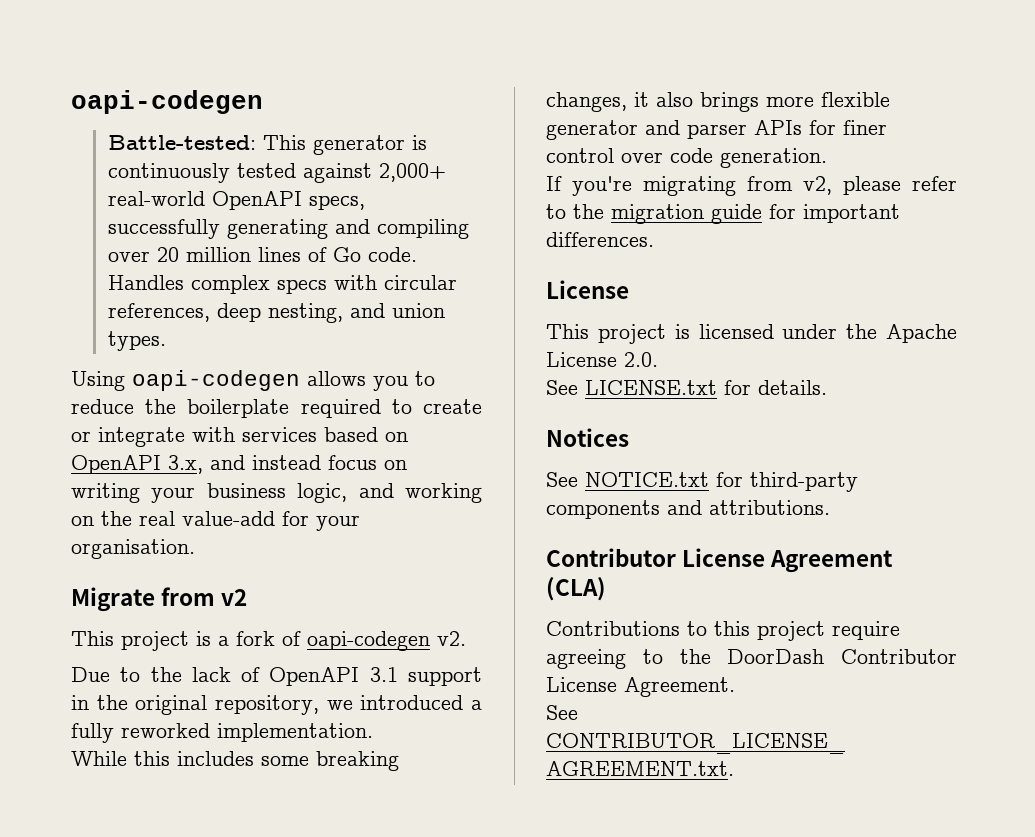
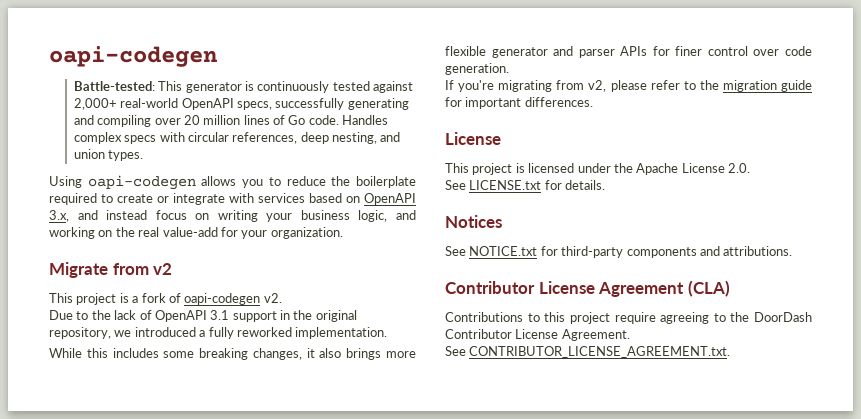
- Using oapi-codegen allows you to reduce the boilerplate required to create or integrate with services based on OpenAPI 3.x, and instead focus on writing your business logic, and working on the real value-add for your organisation.
+ Using oapi-codegen allows you to reduce the boilerplate required to create or integrate with services based on OpenAPI 3.x, and instead focus on writing your business logic, and working on the real value-add for your organization.

